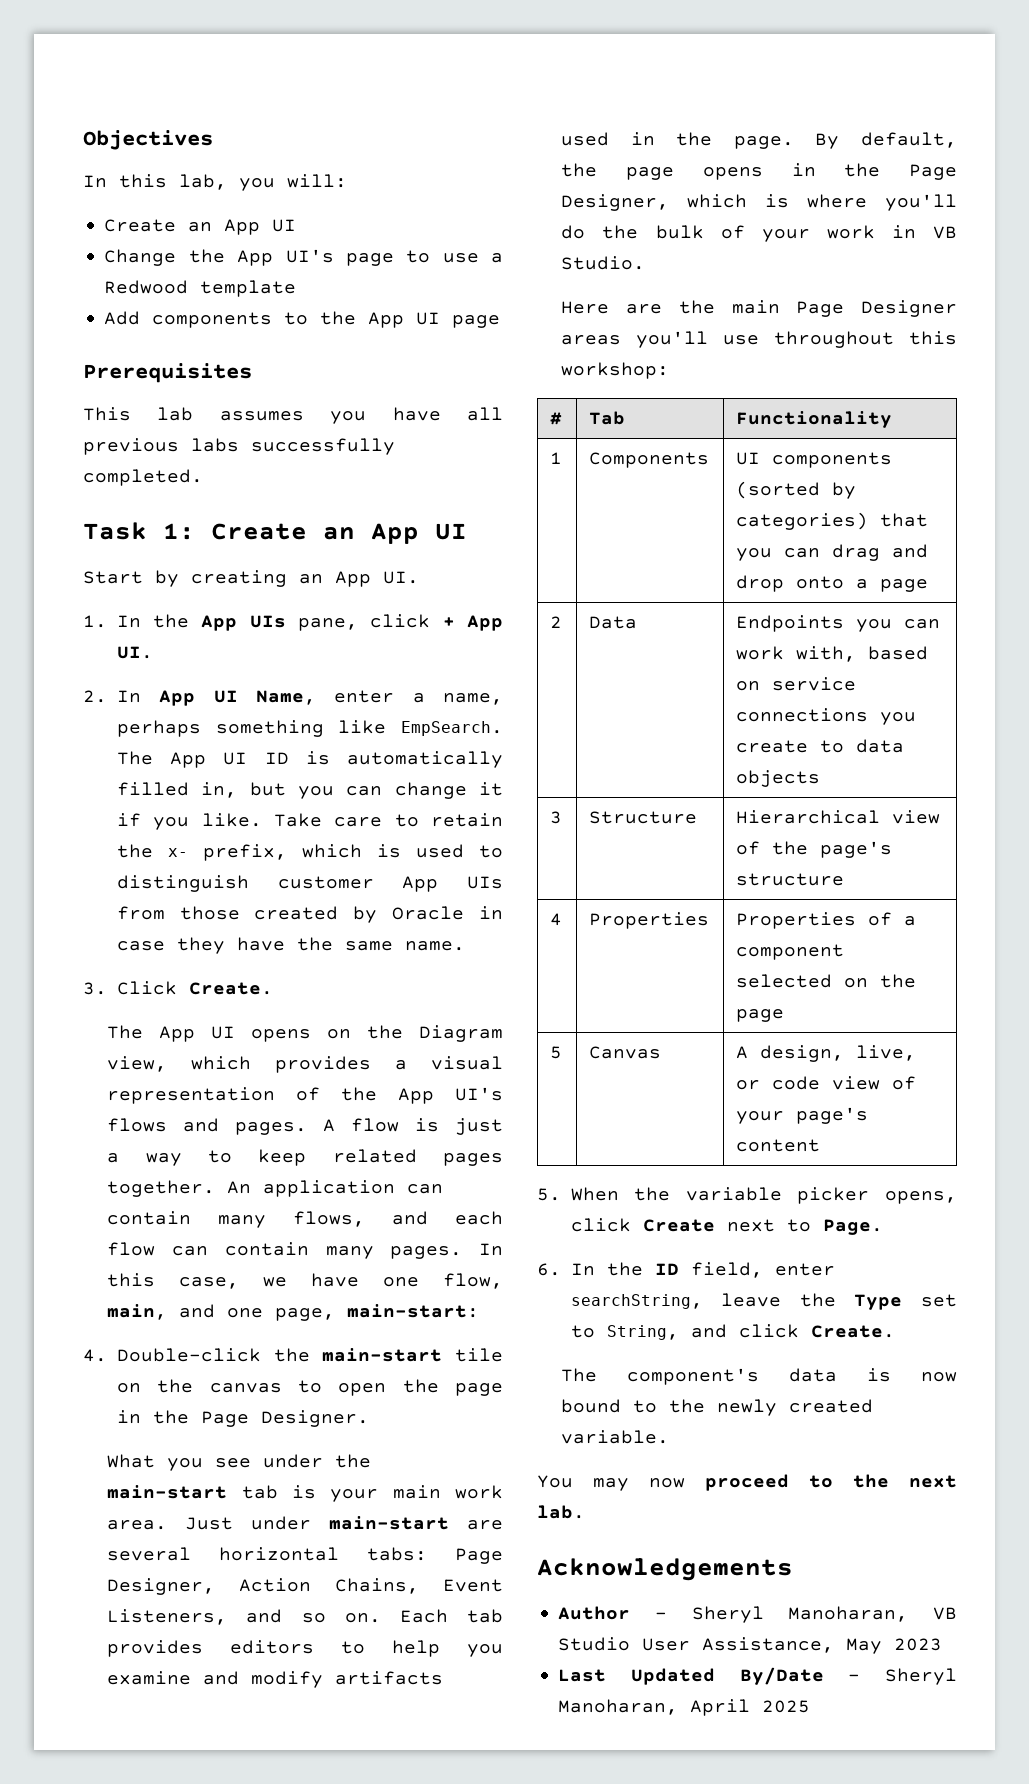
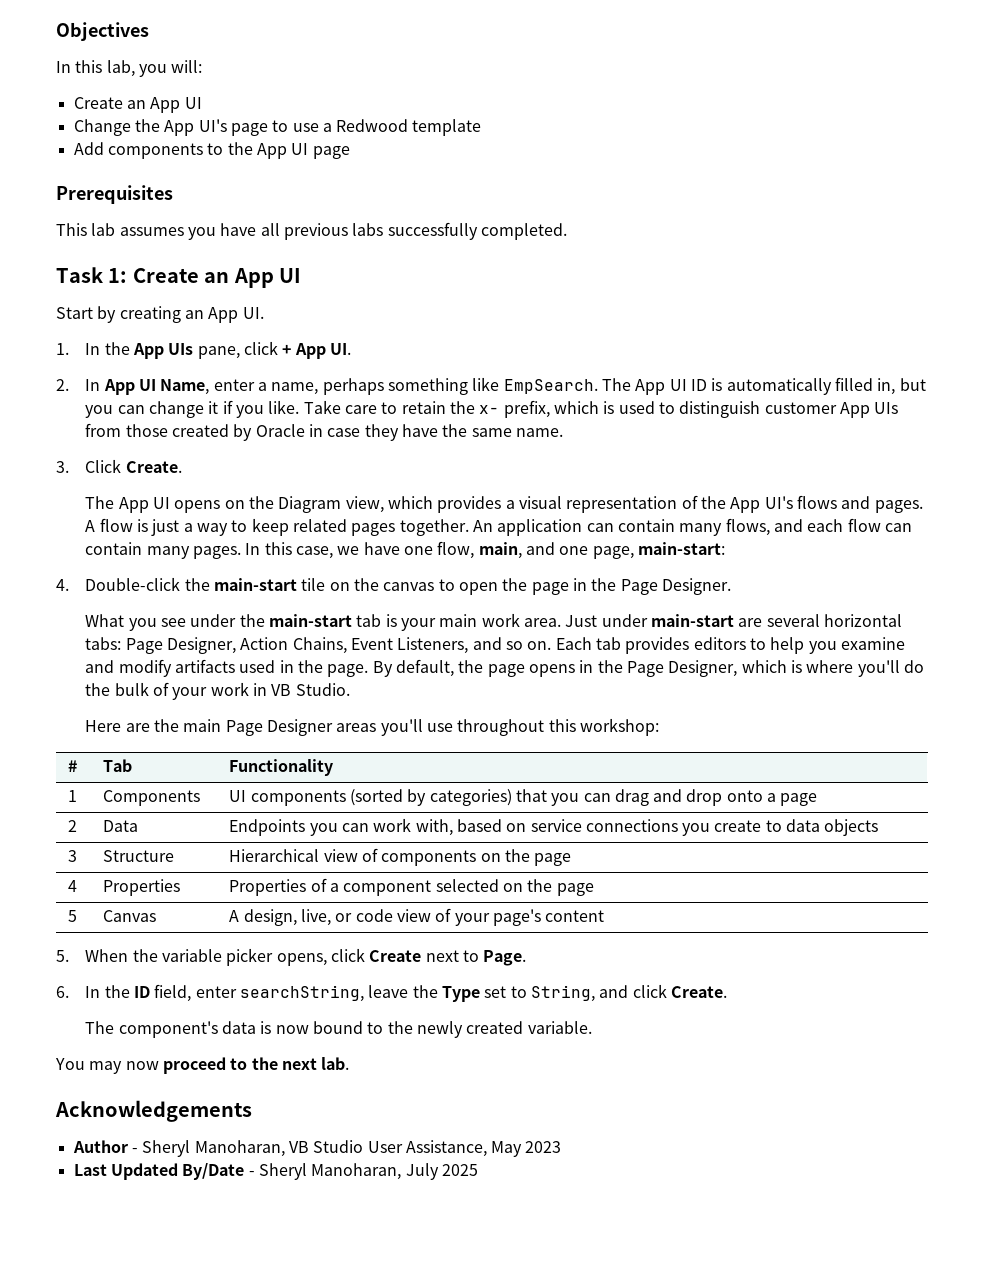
- 3 | Structure | Hierarchical view of the page's structure
+ 3 | Structure | Hierarchical view of components on the page
- Last Updated By/Date - Sheryl Manoharan, April 2025
+ Last Updated By/Date - Sheryl Manoharan, July 2025

